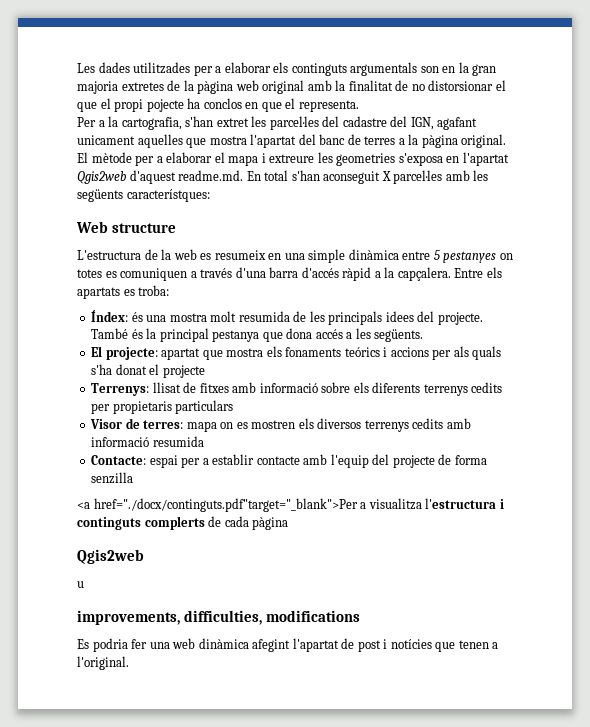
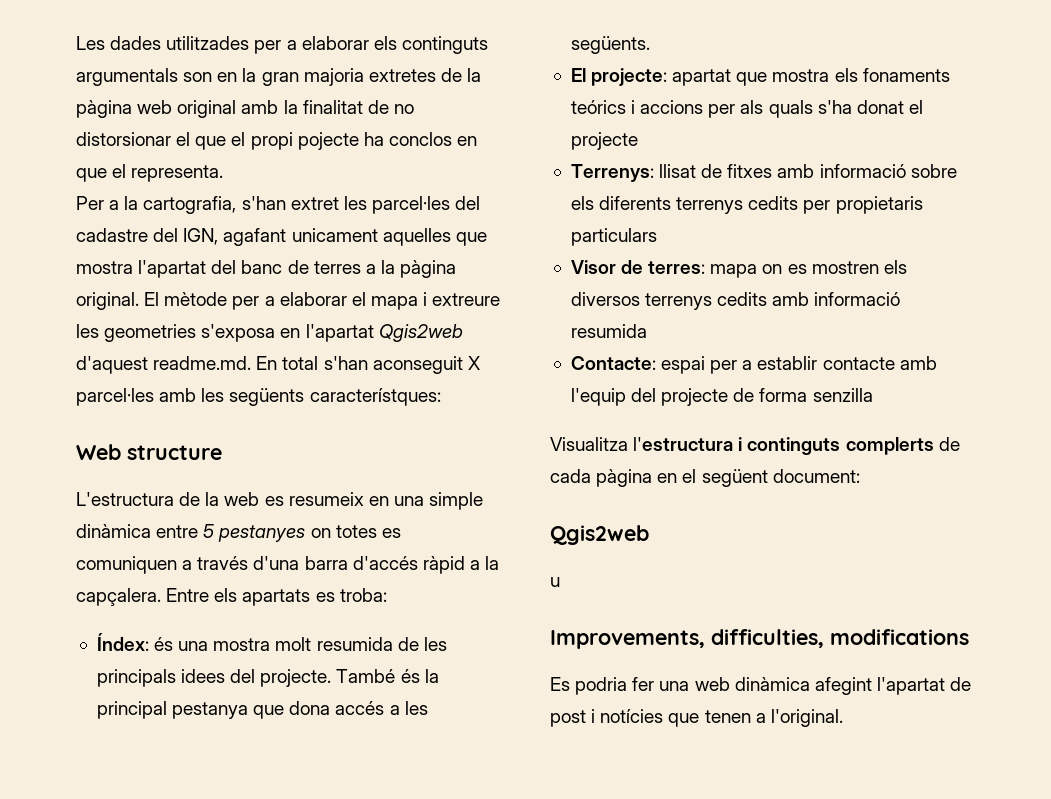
- <a href="./docx/continguts.pdf"target="_blank">Per a visualitza l'estructura i continguts complerts de cada pàgina
+ Visualitza l'estructura i continguts complerts de cada pàgina en el següent document:
- improvements, difficulties, modifications
+ Improvements, difficulties, modifications

